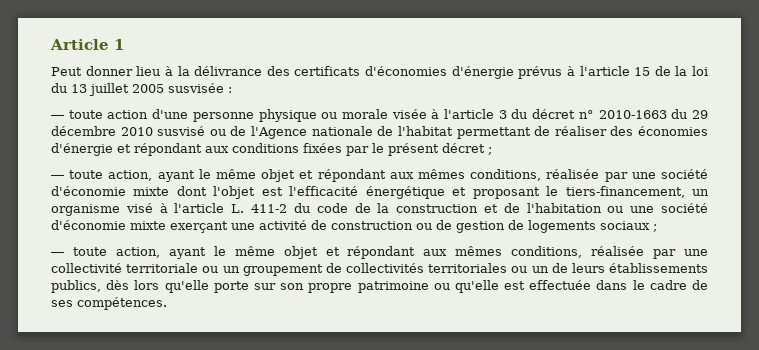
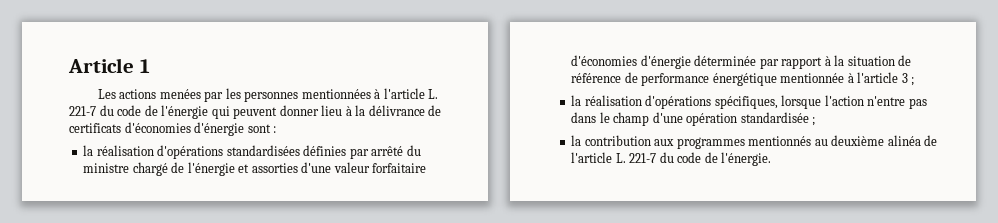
- Peut donner lieu à la délivrance des certificats d'économies d'énergie prévus à l'article 15 de la loi du 13 juillet 2005 susvisée :
- ― toute action d'une personne physique ou morale visée à l'article 3 du décret n° 2010-1663 du 29 décembre 2010 susvisé ou de l'Agence nationale de l'habitat permettant de réaliser des économies d'énergie et répondant aux conditions fixées par le présent décret ;
- ― toute action, ayant le même objet et répondant aux mêmes conditions, réalisée par une société d'économie mixte dont l'objet est l'efficacité énergétique et proposant le tiers-financement, un organisme visé à l'article L. 411-2 du code de la construction et de l'habitation ou une société d'économie mixte exerçant une activité de construction ou de gestion de logements sociaux ;
- ― toute action, ayant le même objet et répondant aux mêmes conditions, réalisée par une collectivité territoriale ou un groupement de collectivités territoriales ou un de leurs établissements publics, dès lors qu'elle porte sur son propre patrimoine ou qu'elle est effectuée dans le cadre de ses compétences.
+ Les actions menées par les personnes mentionnées à l'article L. 221-7 du code de l'énergie qui peuvent donner lieu à la délivrance de certificats d'économies d'énergie sont :
+ la réalisation d'opérations standardisées définies par arrêté du ministre chargé de l'énergie et assorties d'une valeur forfaitaire d'économies d'énergie déterminée par rapport à la situation de référence de performance énergétique mentionnée à l'article 3 ;
+ la réalisation d'opérations spécifiques, lorsque l'action n'entre pas dans le champ d'une opération standardisée ;
+ la contribution aux programmes mentionnés au deuxième alinéa de l'article L. 221-7 du code de l'énergie.

